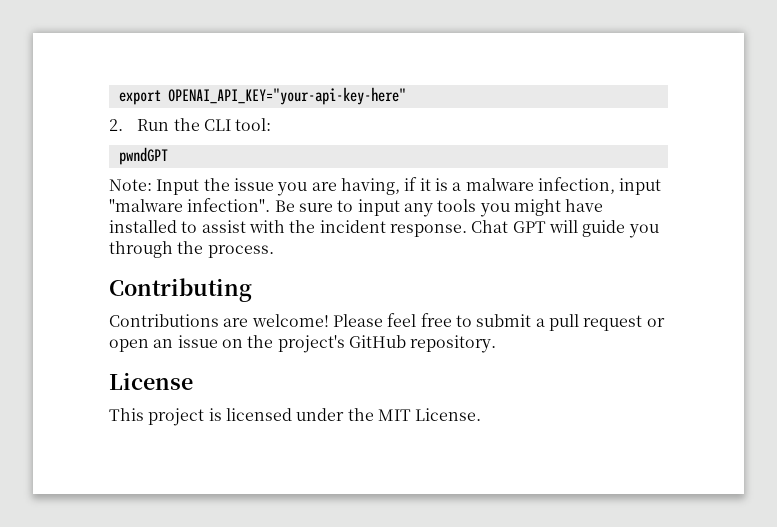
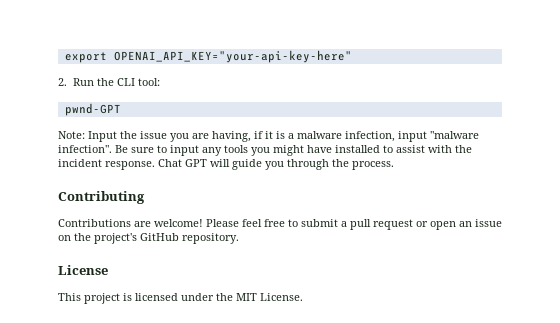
- pwndGPT
+ pwnd-GPT

